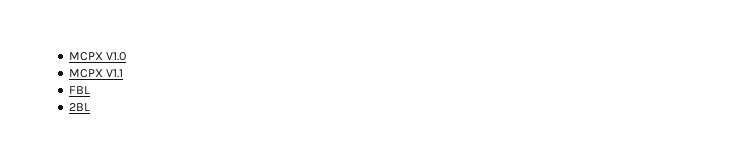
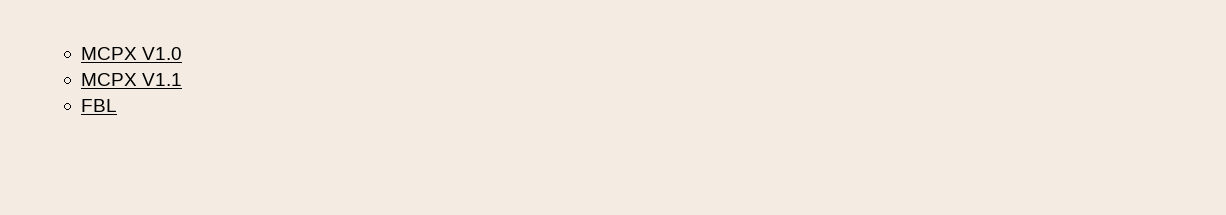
- 2BL

